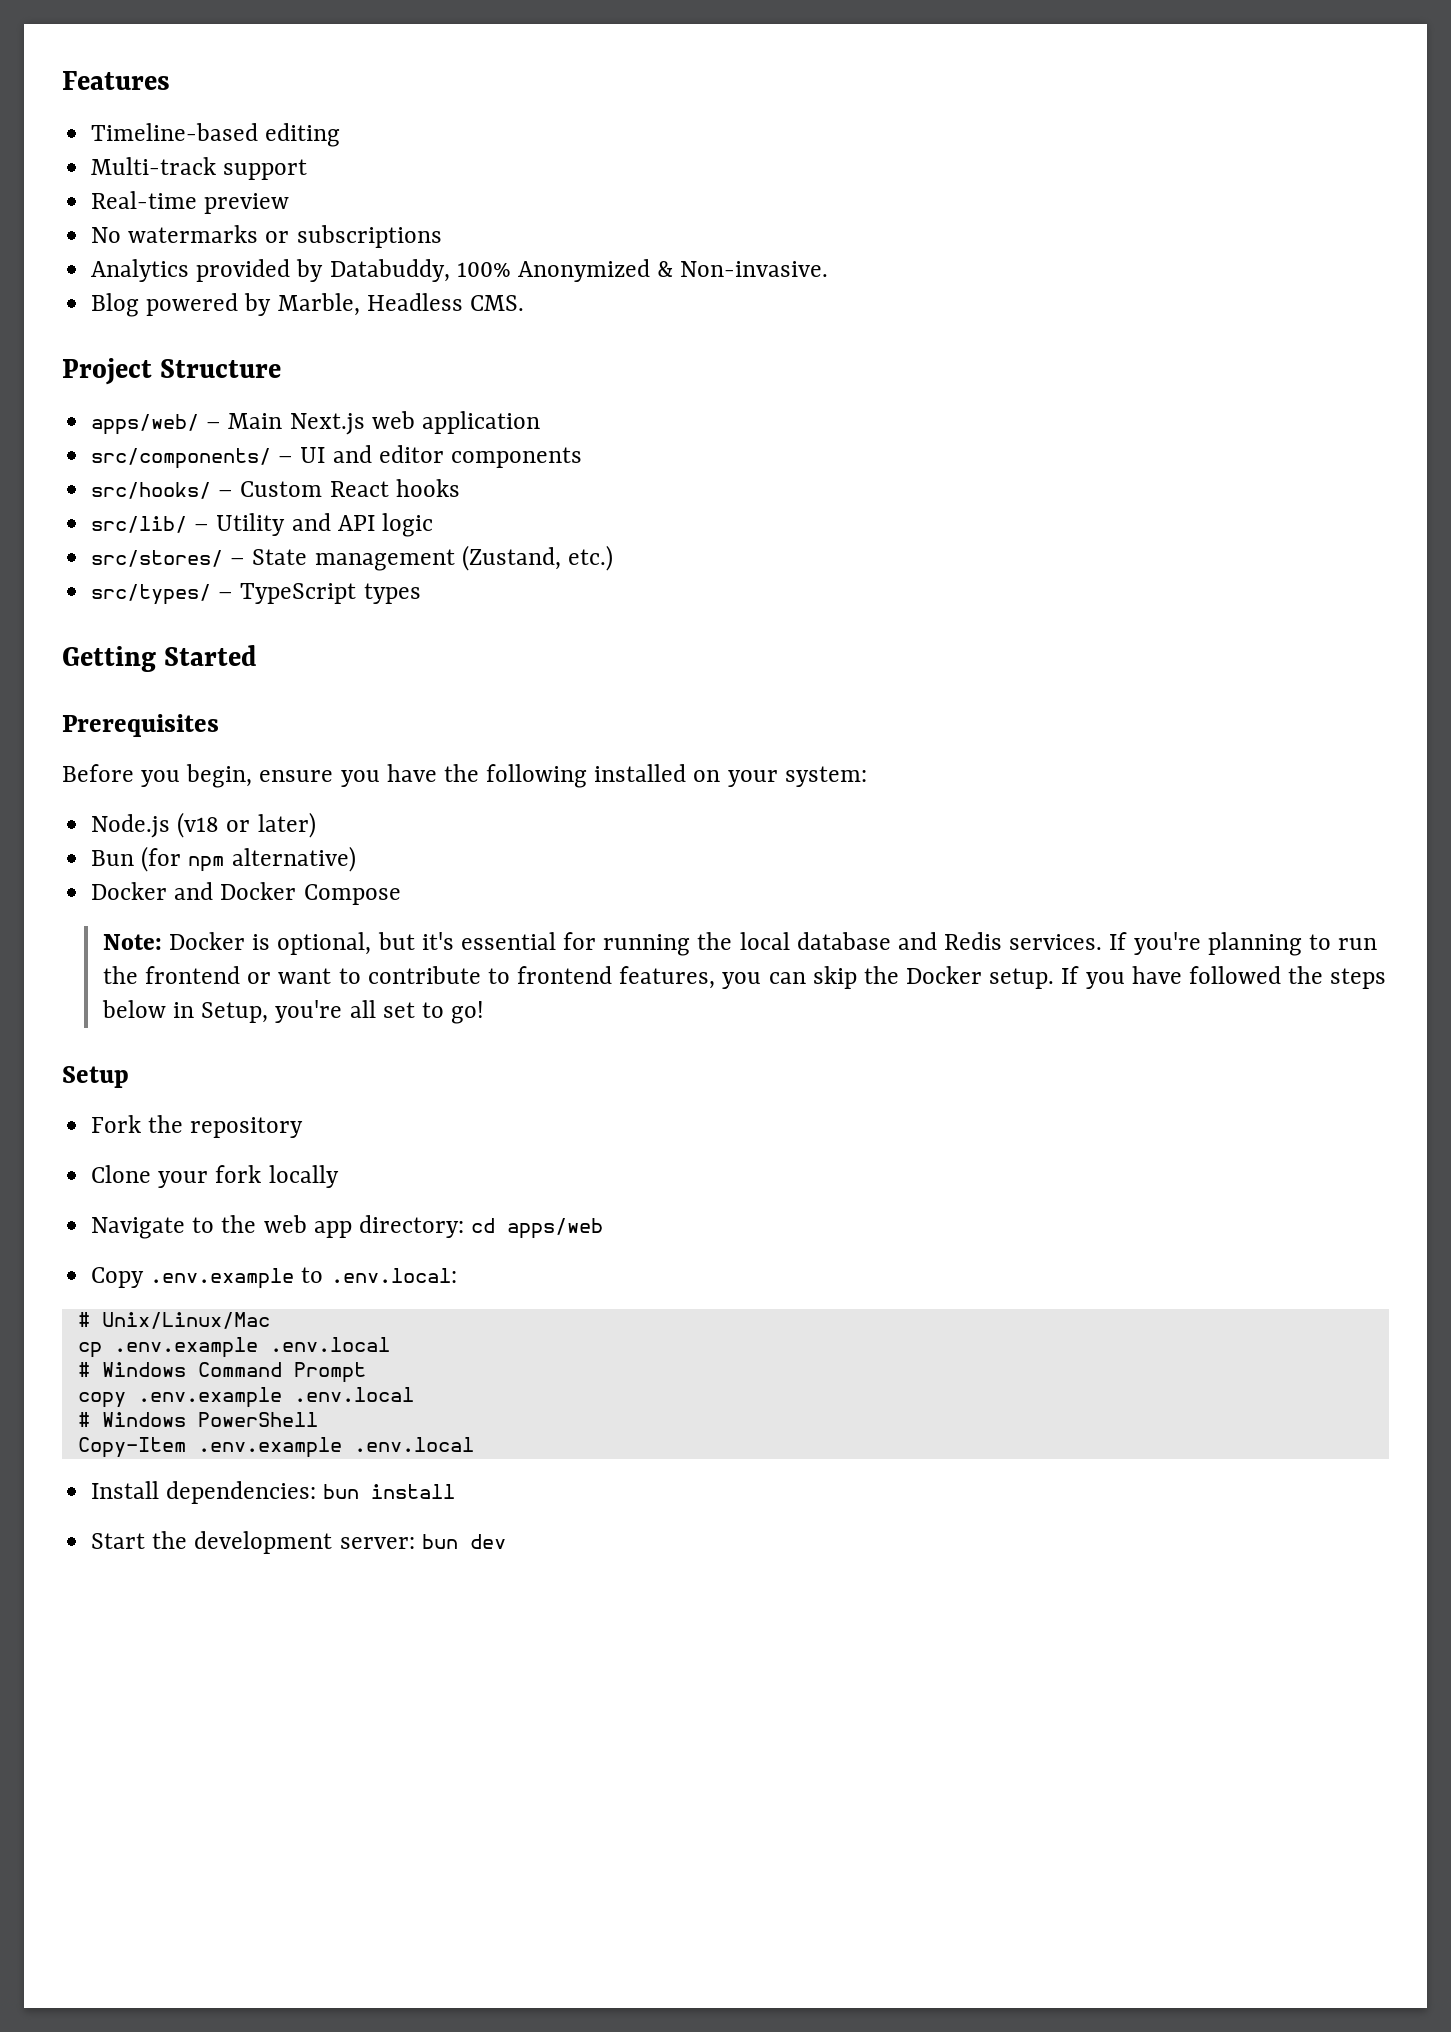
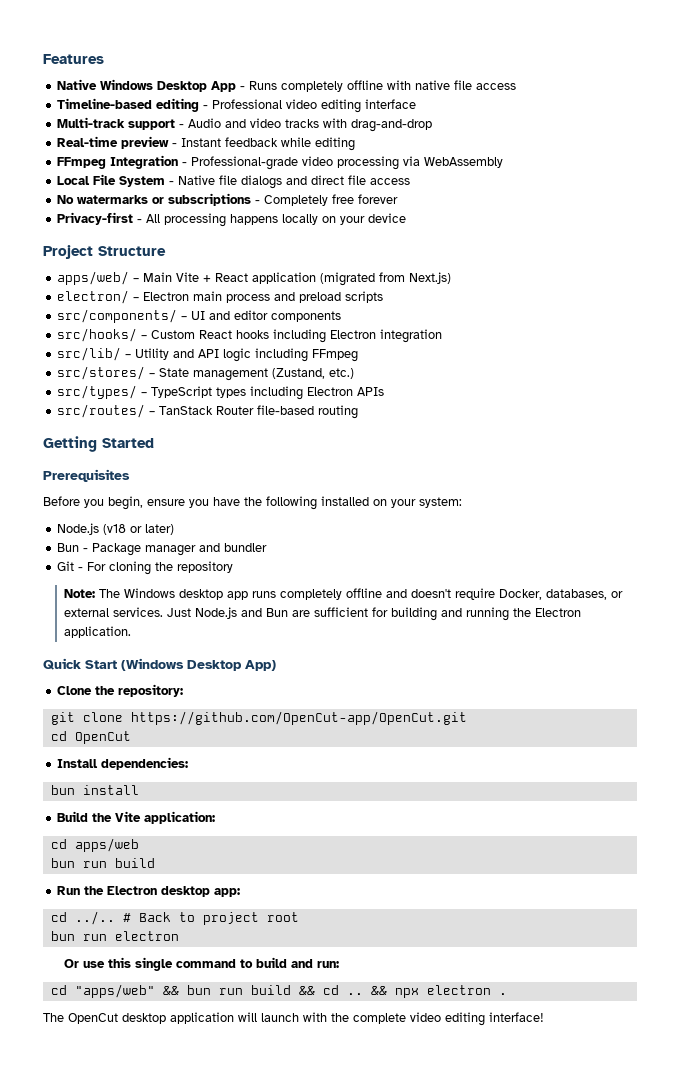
- Timeline-based editing
- Multi-track support
- Real-time preview
- No watermarks or subscriptions
- Analytics provided by Databuddy, 100% Anonymized & Non-invasive.
- Blog powered by Marble, Headless CMS.
+ Native Windows Desktop App - Runs completely offline with native file access
+ Timeline-based editing - Professional video editing interface
+ Multi-track support - Audio and video tracks with drag-and-drop
+ Real-time preview - Instant feedback while editing
+ FFmpeg Integration - Professional-grade video processing via WebAssembly
+ Local File System - Native file dialogs and direct file access
+ No watermarks or subscriptions - Completely free forever
+ Privacy-first - All processing happens locally on your device
- apps/web/ – Main Next.js web application
+ apps/web/ – Main Vite + React application (migrated from Next.js)
+ electron/ – Electron main process and preload scripts
- src/hooks/ – Custom React hooks
+ src/hooks/ – Custom React hooks including Electron integration
- src/lib/ – Utility and API logic
+ src/lib/ – Utility and API logic including FFmpeg
- src/types/ – TypeScript types
+ src/types/ – TypeScript types including Electron APIs
+ src/routes/ – TanStack Router file-based routing
- Bun (for npm alternative)
- Docker and Docker Compose
- Note: Docker is optional, but it's essential for running the local database and Redis services. If you're planning to run the frontend or want to contribute to frontend features, you can skip the Docker setup. If you have followed the steps below in Setup, you're all set to go!
- Setup
- Fork the repository
- Clone your fork locally
- Navigate to the web app directory: cd apps/web
- Copy .env.example to .env.local:
- # Unix/Linux/Mac
- cp .env.example .env.local
- # Windows Command Prompt
- copy .env.example .env.local
- # Windows PowerShell
- Copy-Item .env.example .env.local
- Install dependencies: bun install
- Start the development server: bun dev
+ Bun - Package manager and bundler
+ Git - For cloning the repository
+ Note: The Windows desktop app runs completely offline and doesn't require Docker, databases, or external services. Just Node.js and Bun are sufficient for building and running the Electron application.
+ Quick Start (Windows Desktop App)
+ Clone the repository:
+ git clone https://github.com/OpenCut-app/OpenCut.git
+ cd OpenCut
+ Install dependencies:
+ bun install
+ Build the Vite application:
+ cd apps/web
+ bun run build
+ Run the Electron desktop app:
+ cd ../.. # Back to project root
+ bun run electron
+ Or use this single command to build and run:
+ cd "apps/web" && bun run build && cd .. && npx electron .
+ The OpenCut desktop application will launch with the complete video editing interface!

